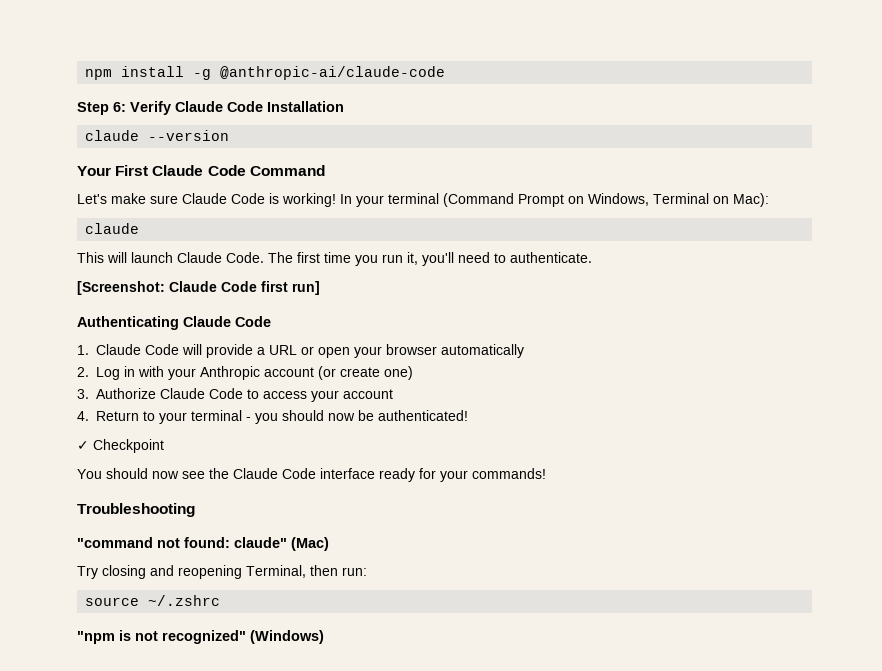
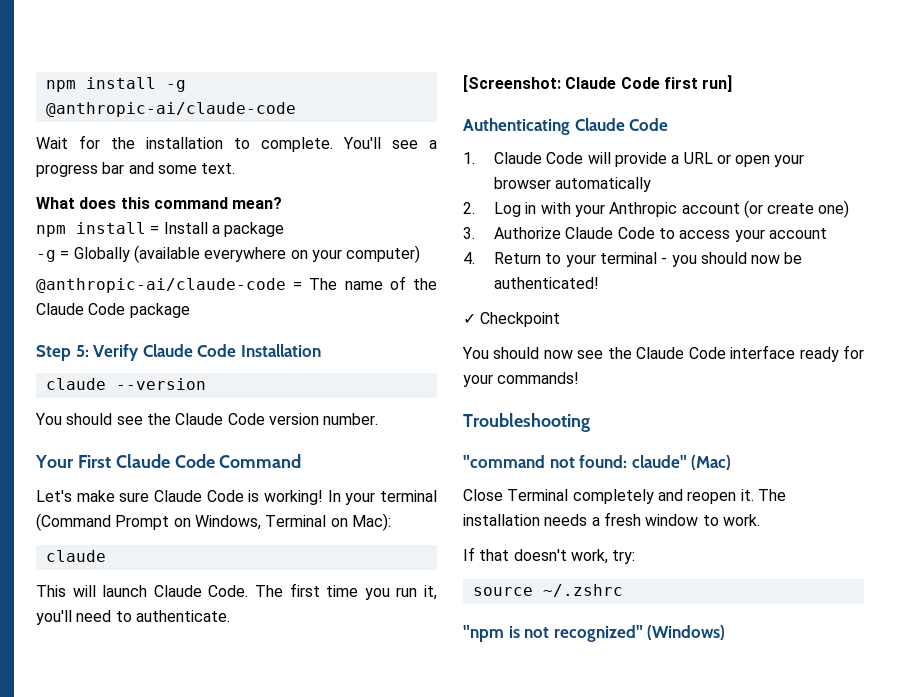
+ Wait for the installation to complete. You'll see a progress bar and some text.
+ What does this command mean?
+ npm install = Install a package
+ -g = Globally (available everywhere on your computer)
+ @anthropic-ai/claude-code = The name of the Claude Code package
- Step 6: Verify Claude Code Installation
+ Step 5: Verify Claude Code Installation
+ You should see the Claude Code version number.
- Try closing and reopening Terminal, then run:
+ Close Terminal completely and reopen it. The installation needs a fresh window to work.
+ If that doesn't work, try:

